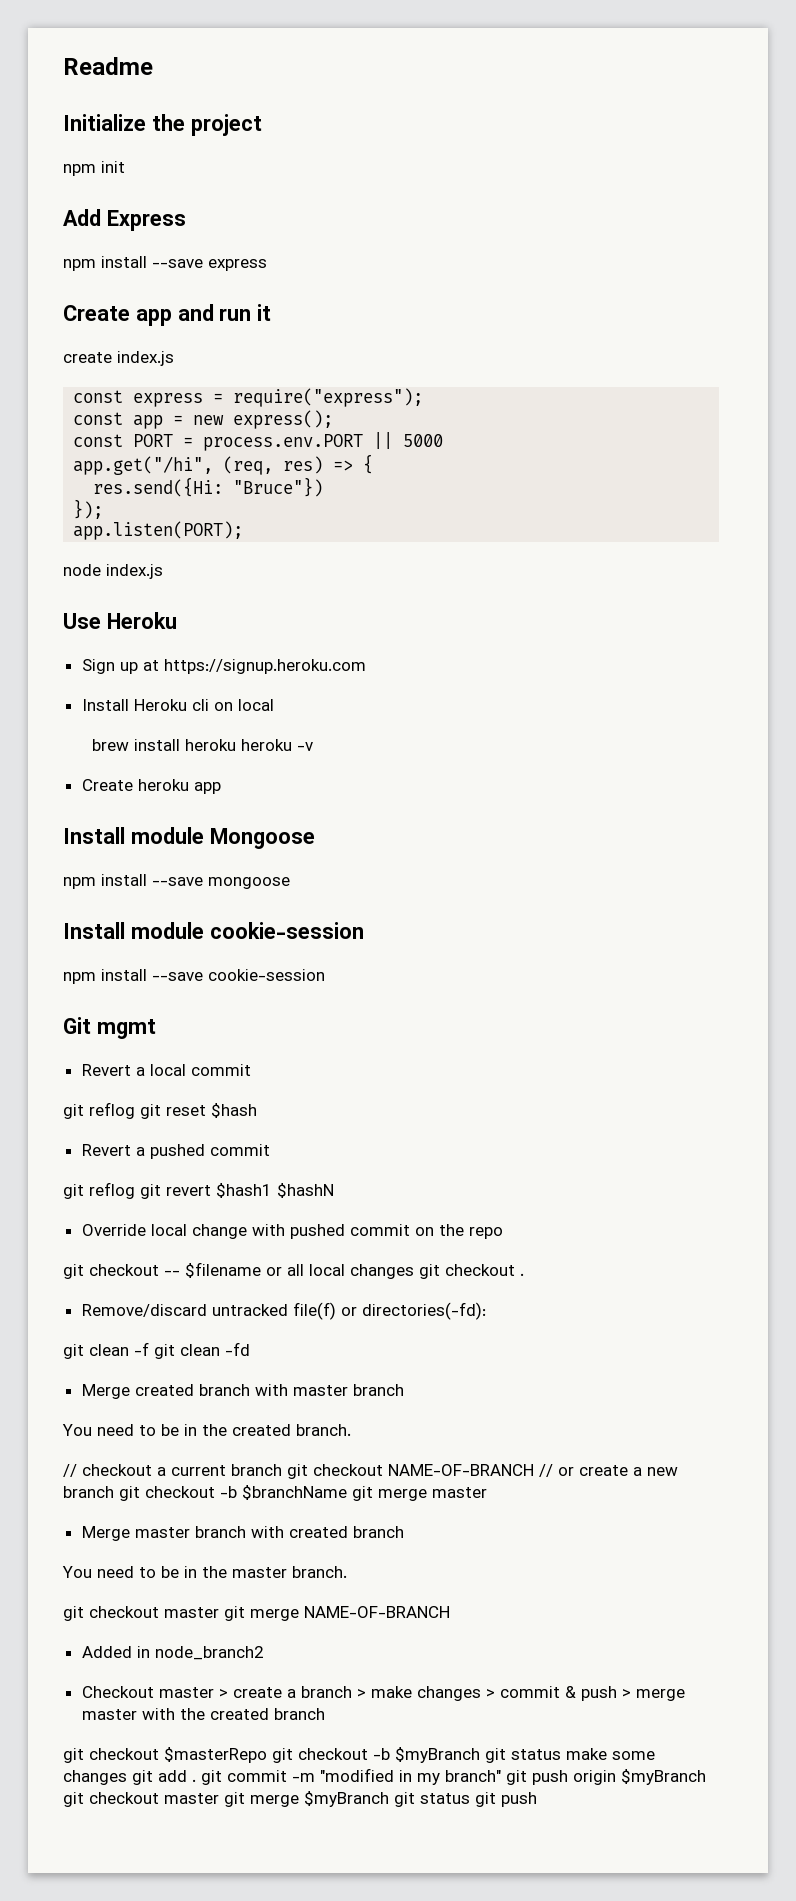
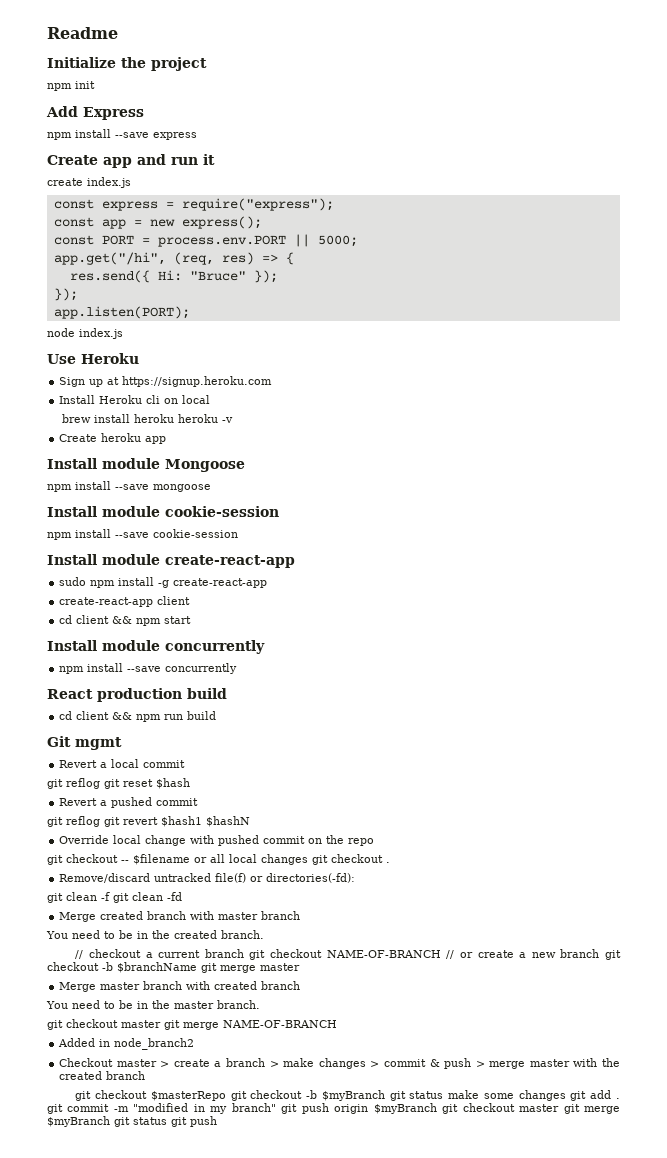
- const PORT = process.env.PORT || 5000
+ const PORT = process.env.PORT || 5000;
- res.send({Hi: "Bruce"})
+ res.send({ Hi: "Bruce" });
+ Install module create-react-app
+ sudo npm install -g create-react-app
+ create-react-app client
+ cd client && npm start
+ Install module concurrently
+ npm install --save concurrently
+ React production build
+ cd client && npm run build

